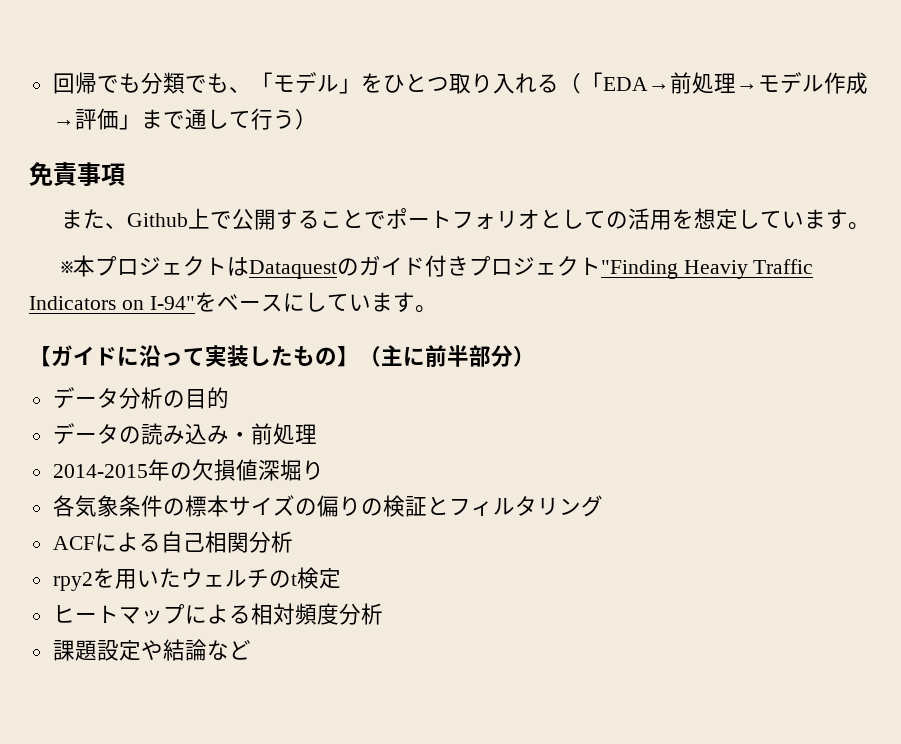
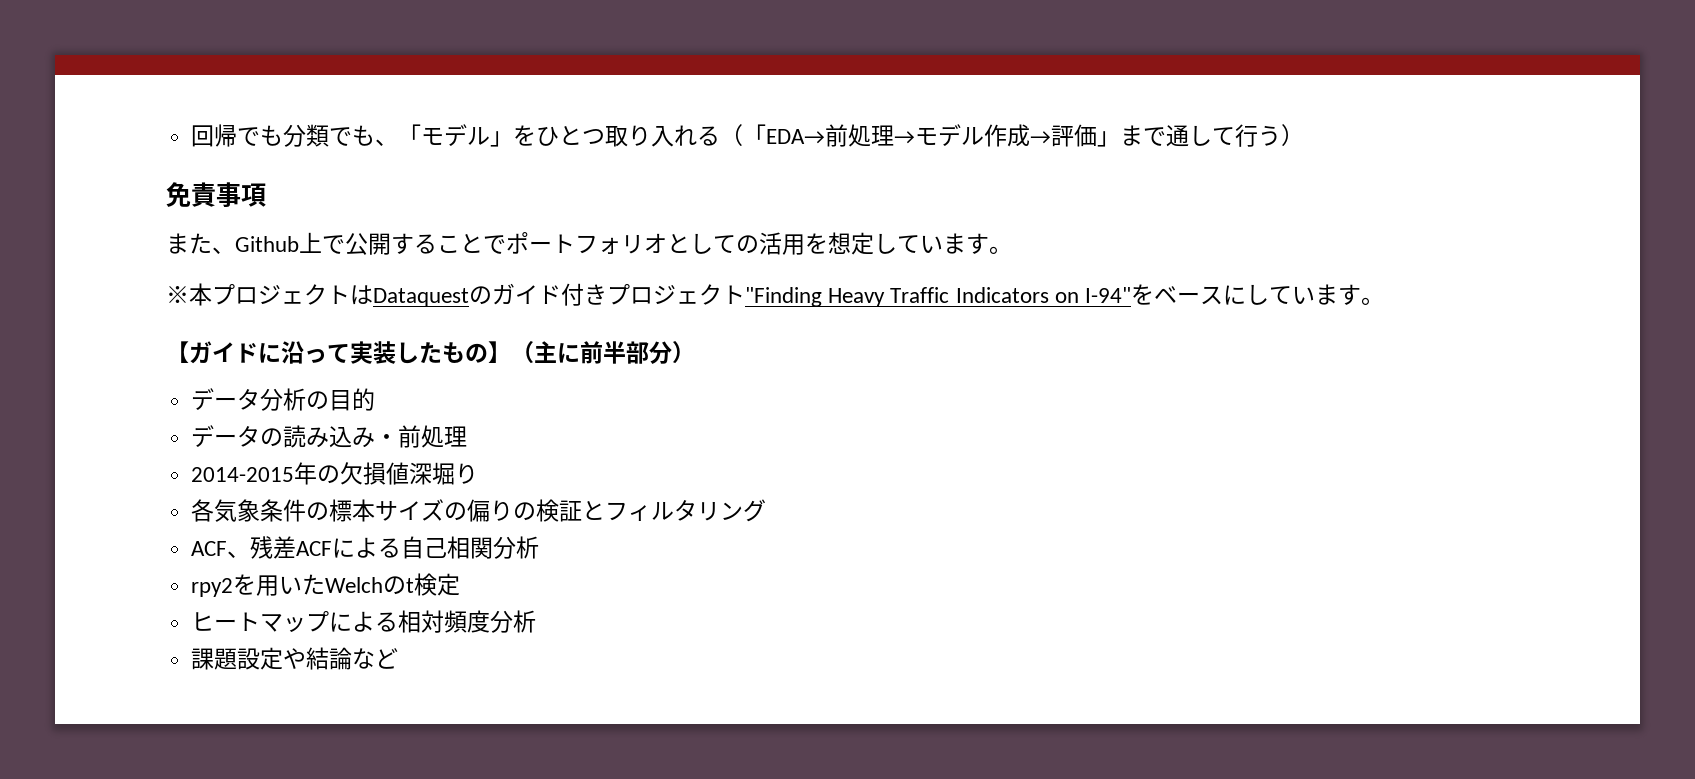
- ※本プロジェクトはDataquestのガイド付きプロジェクト"Finding Heaviy Traffic Indicators on I-94"をベースにしています。
+ ※本プロジェクトはDataquestのガイド付きプロジェクト"Finding Heavy Traffic Indicators on I-94"をベースにしています。
- ACFによる自己相関分析
+ ACF、残差ACFによる自己相関分析
- rpy2を用いたウェルチのt検定
+ rpy2を用いたWelchのt検定

